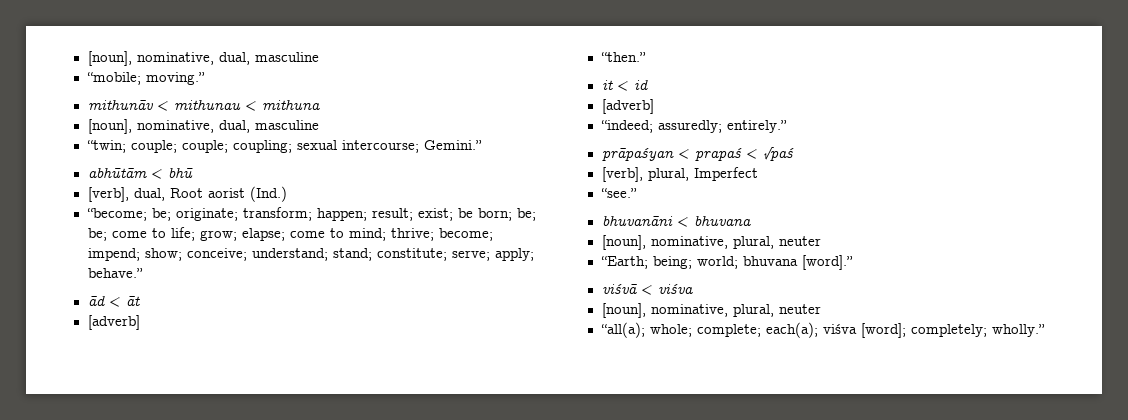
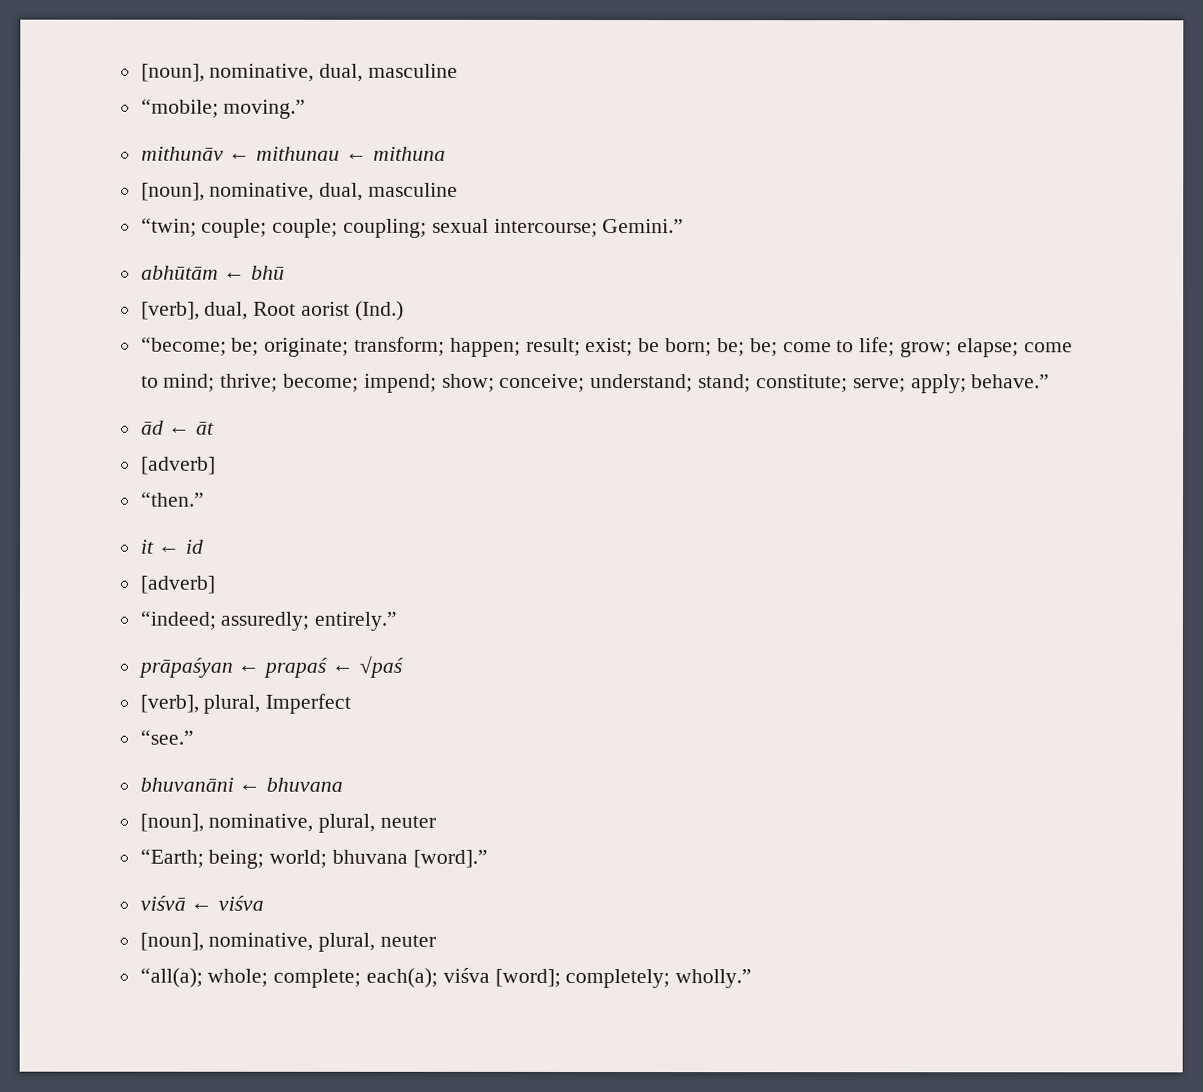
- mithunāv < mithunau < mithuna
+ mithunāv ← mithunau ← mithuna
- abhūtām < bhū
+ abhūtām ← bhū
- ād < āt
+ ād ← āt
- it < id
+ it ← id
- prāpaśyan < prapaś < √paś
+ prāpaśyan ← prapaś ← √paś
- bhuvanāni < bhuvana
+ bhuvanāni ← bhuvana
- viśvā < viśva
+ viśvā ← viśva

